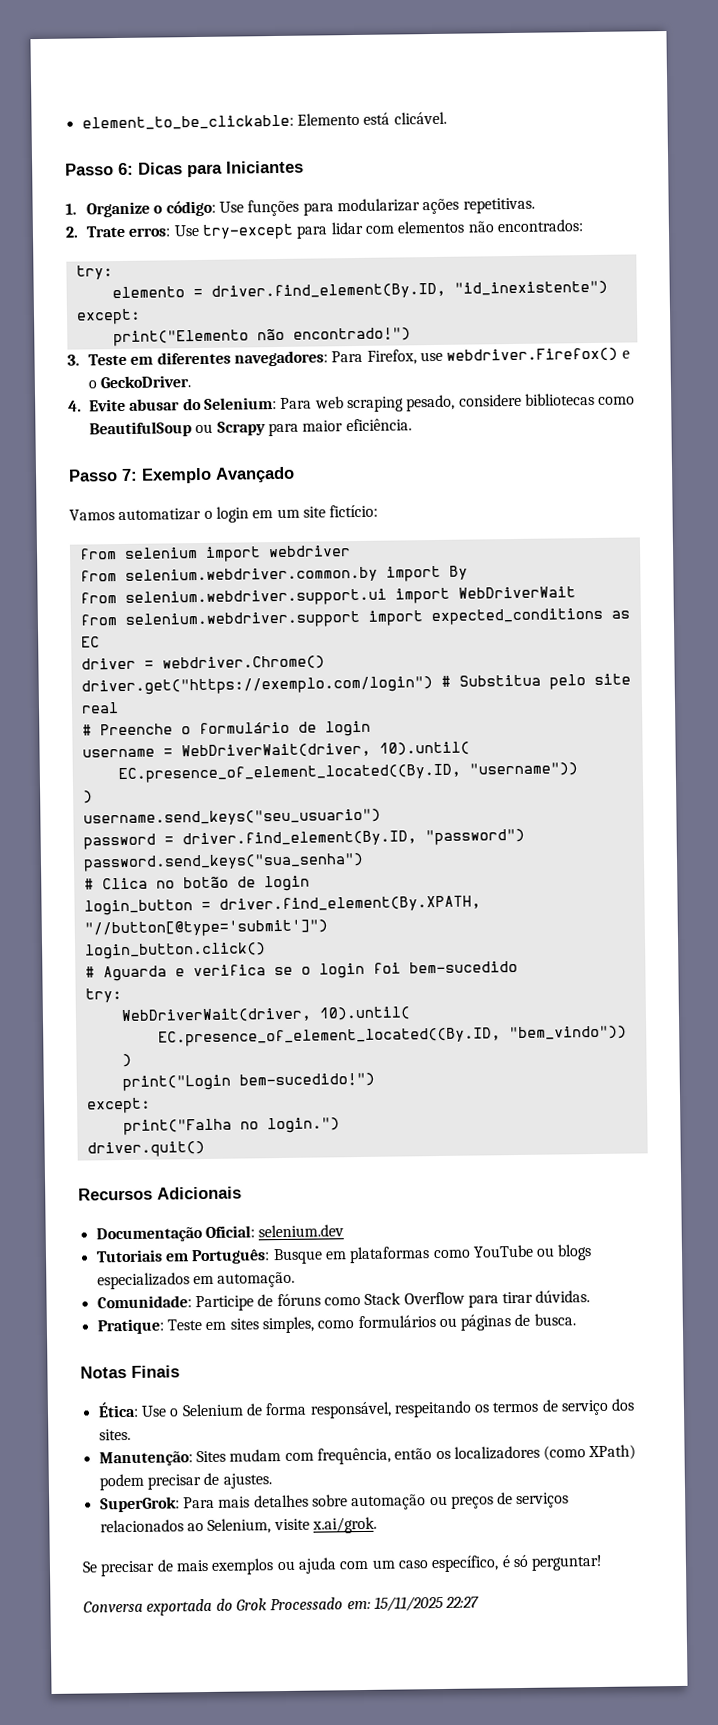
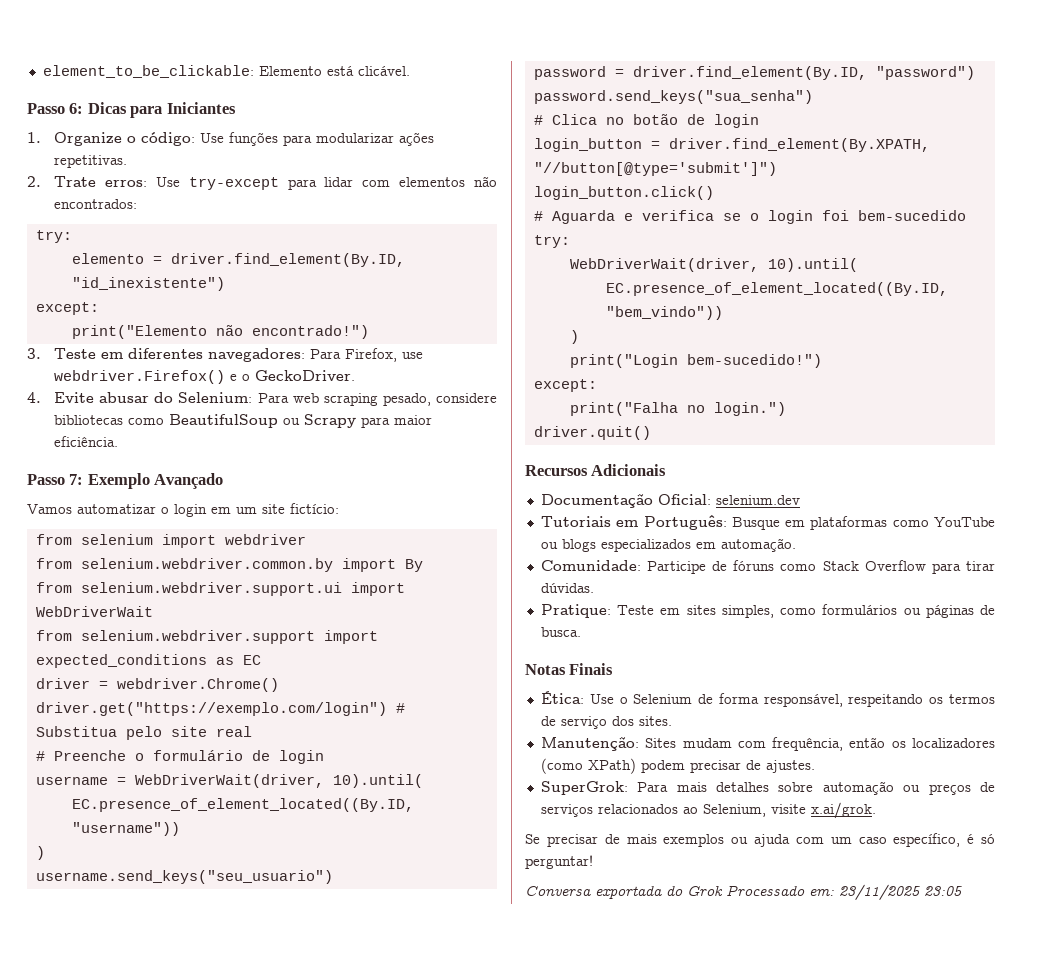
- Conversa exportada do Grok Processado em: 15/11/2025 22:27
+ Conversa exportada do Grok Processado em: 23/11/2025 23:05

